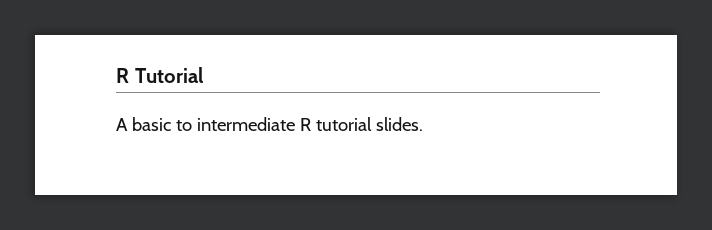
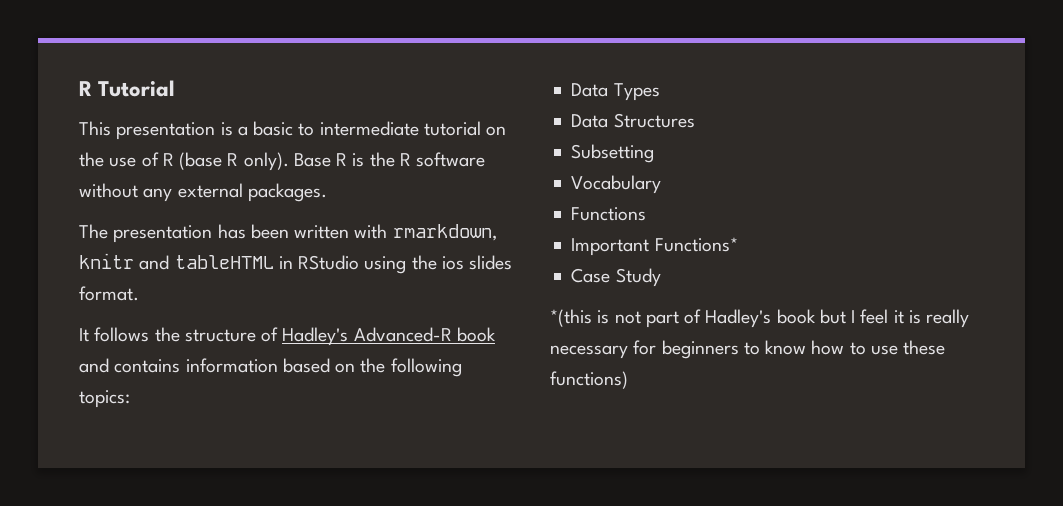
- A basic to intermediate R tutorial slides.
+ This presentation is a basic to intermediate tutorial on the use of R (base R only). Base R is the R software without any external packages.
+ The presentation has been written with rmarkdown, knitr and tableHTML in RStudio using the ios slides format.
+ It follows the structure of Hadley's Advanced-R book and contains information based on the following topics:
+ Data Types
+ Data Structures
+ Subsetting
+ Vocabulary
+ Functions
+ Important Functions*
+ Case Study
+ *(this is not part of Hadley's book but I feel it is really necessary for beginners to know how to use these functions)

